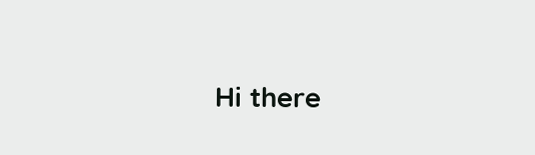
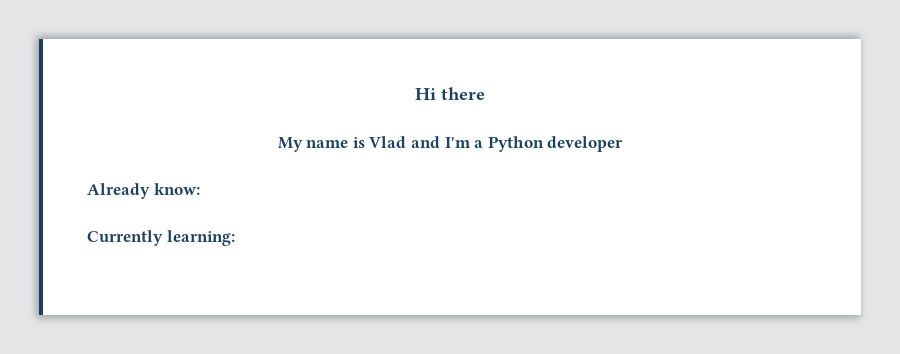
+ My name is Vlad and I'm a Python developer
+ Already know:
+ Currently learning:

